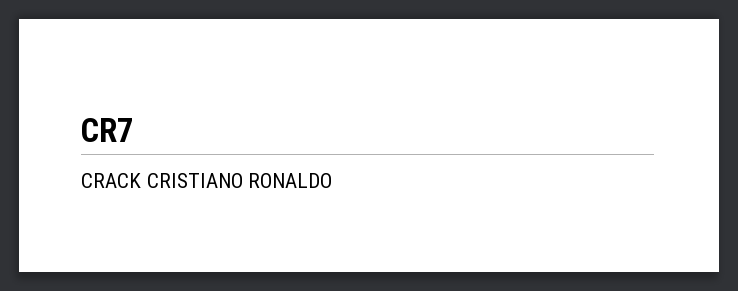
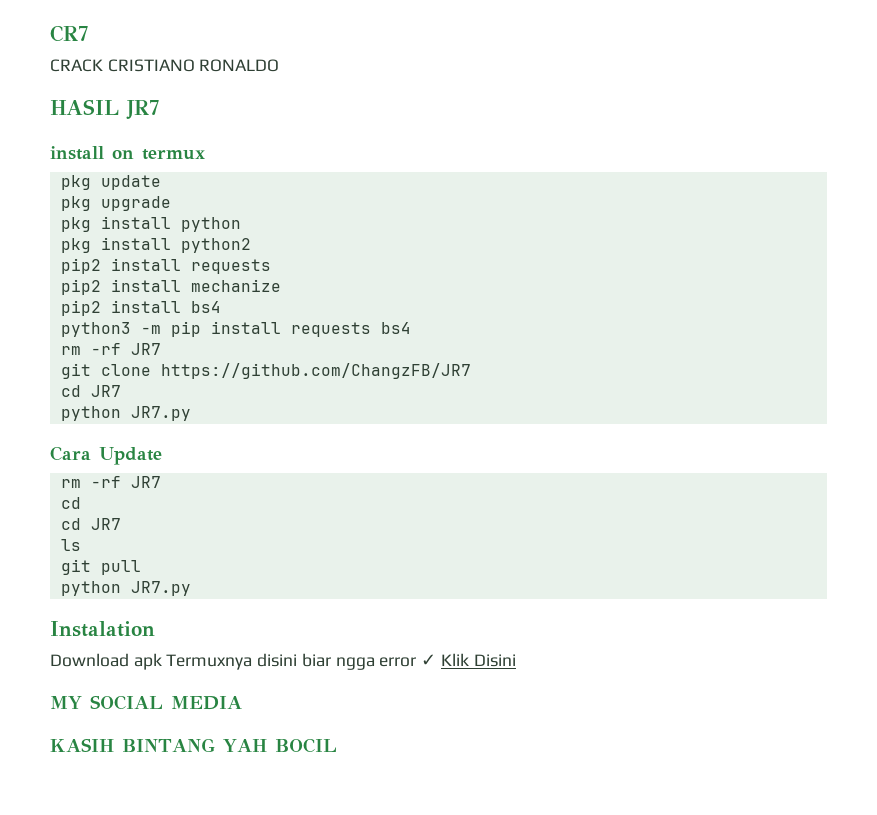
+ HASIL JR7
+ install on termux
+ pkg update
+ pkg upgrade
+ pkg install python
+ pkg install python2
+ pip2 install requests
+ pip2 install mechanize
+ pip2 install bs4
+ python3 -m pip install requests bs4
+ rm -rf JR7
+ git clone https://github.com/ChangzFB/JR7
+ cd JR7
+ python JR7.py
+ Cara Update
+ rm -rf JR7
+ cd
+ cd JR7
+ ls
+ git pull
+ python JR7.py
+ Instalation
+ Download apk Termuxnya disini biar ngga error ✓ Klik Disini
+ MY SOCIAL MEDIA
+ KASIH BINTANG YAH BOCIL

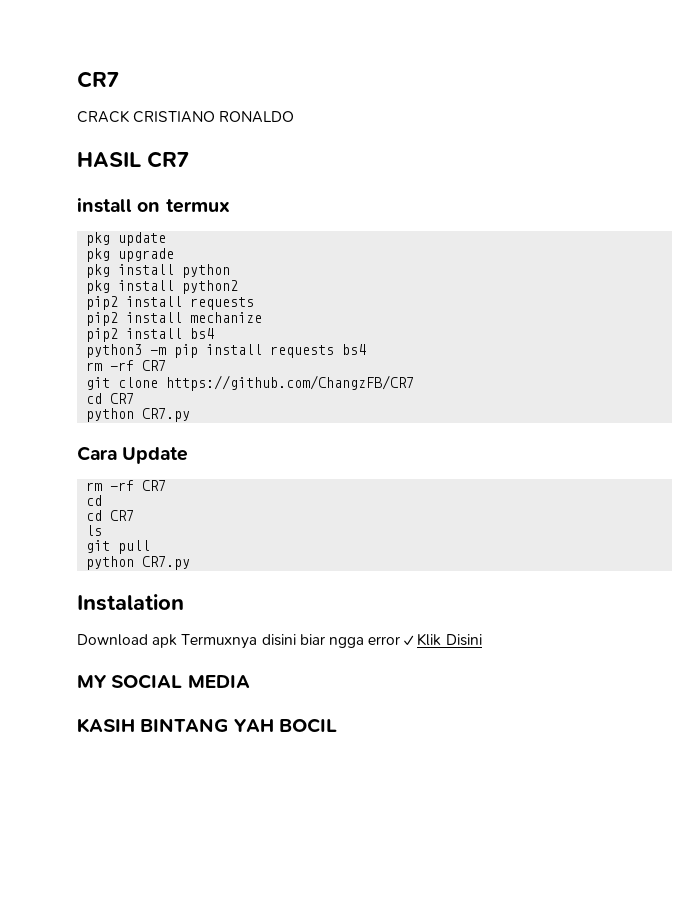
- HASIL JR7
+ HASIL CR7
  python3 -m pip install requests bs4
- rm -rf JR7
+ rm -rf CR7
- git clone https://github.com/ChangzFB/JR7
- cd JR7
- python JR7.py
+ git clone https://github.com/ChangzFB/CR7
+ cd CR7
+ python CR7.py
  Cara Update
- rm -rf JR7
+ rm -rf CR7
  cd
- cd JR7
+ cd CR7
  git pull
- python JR7.py
+ python CR7.py

